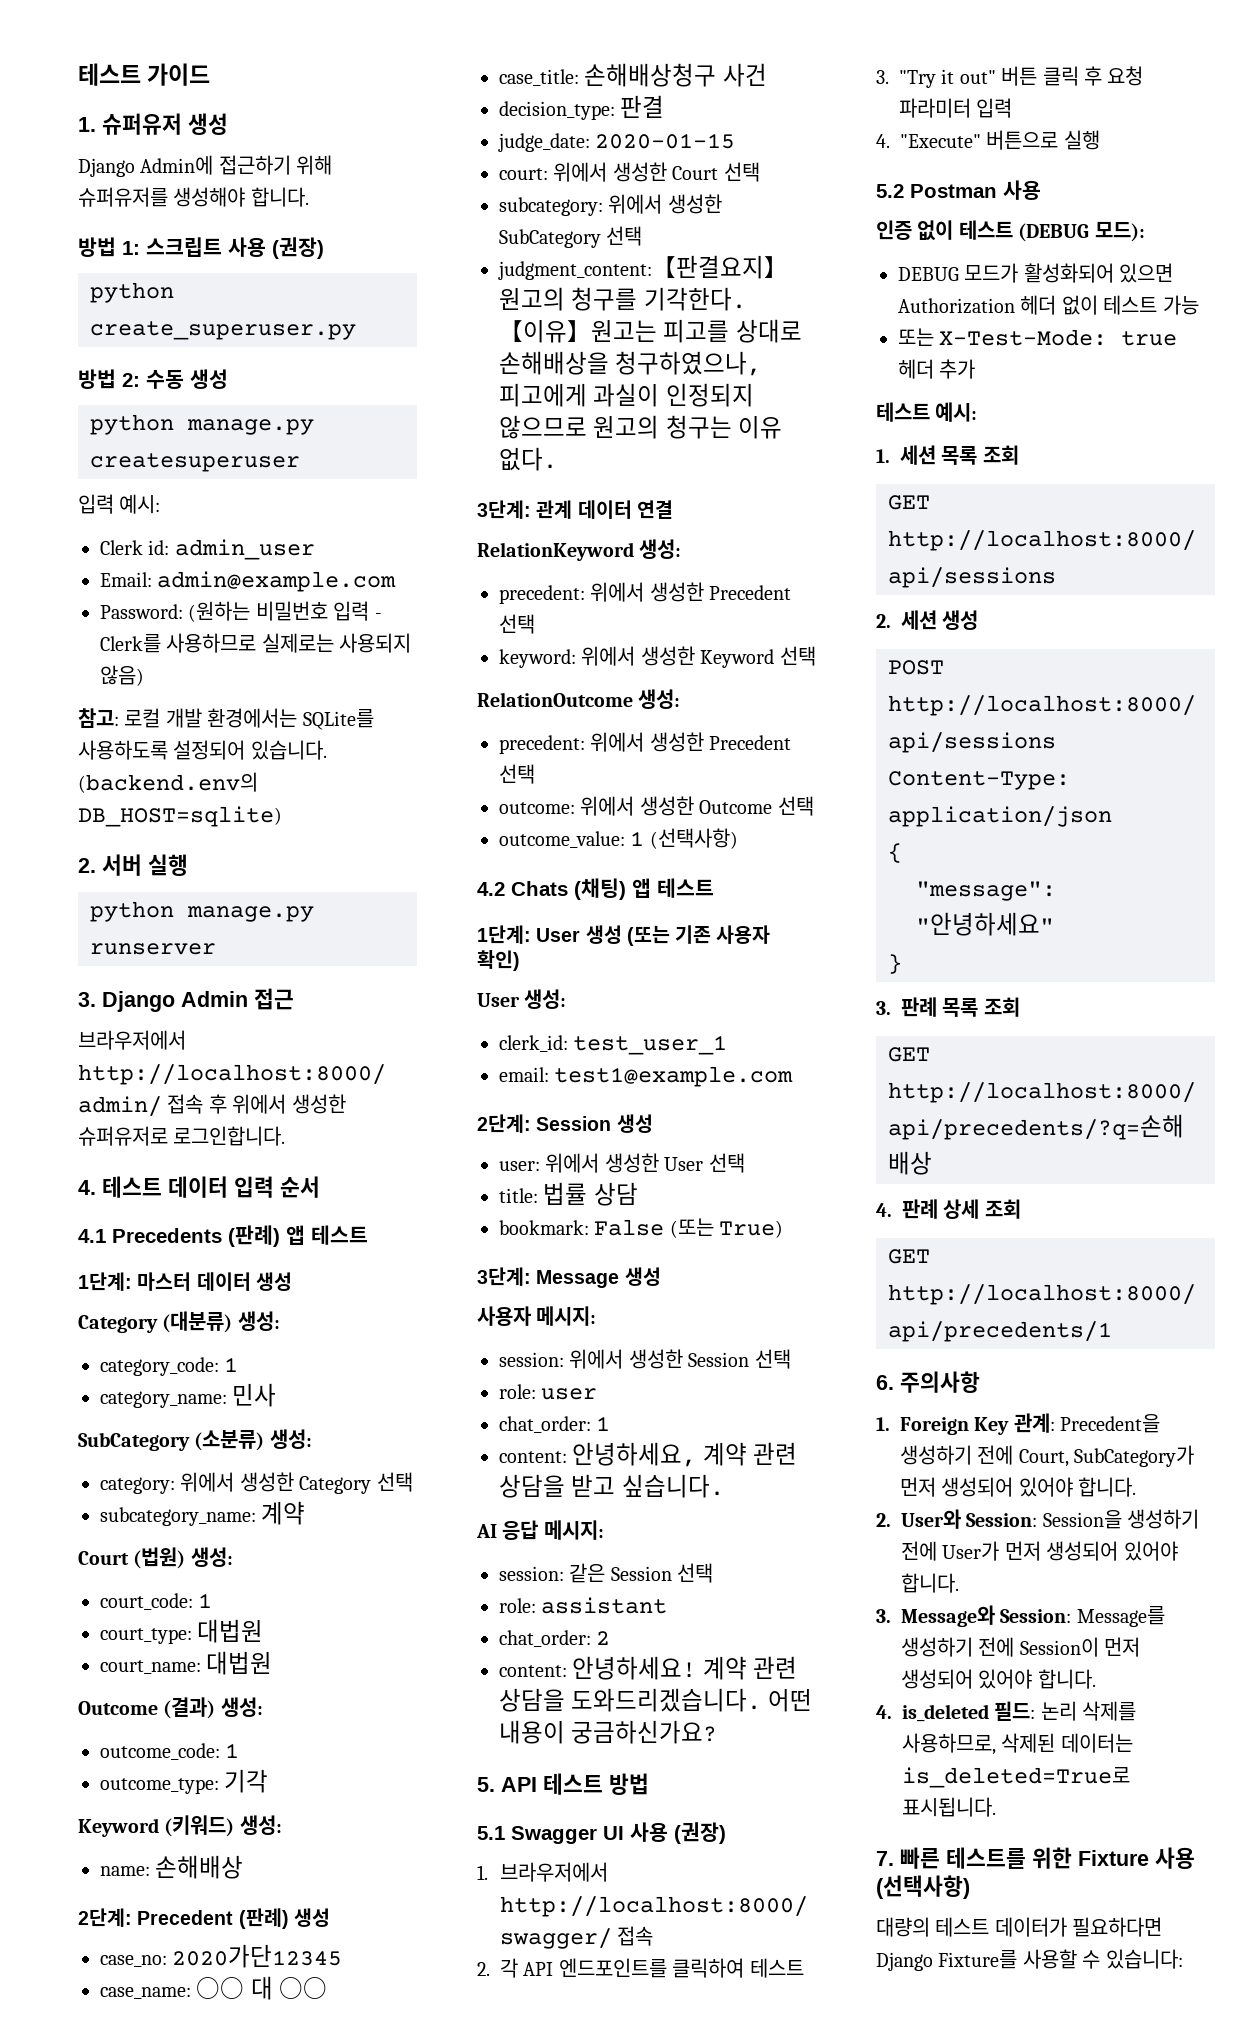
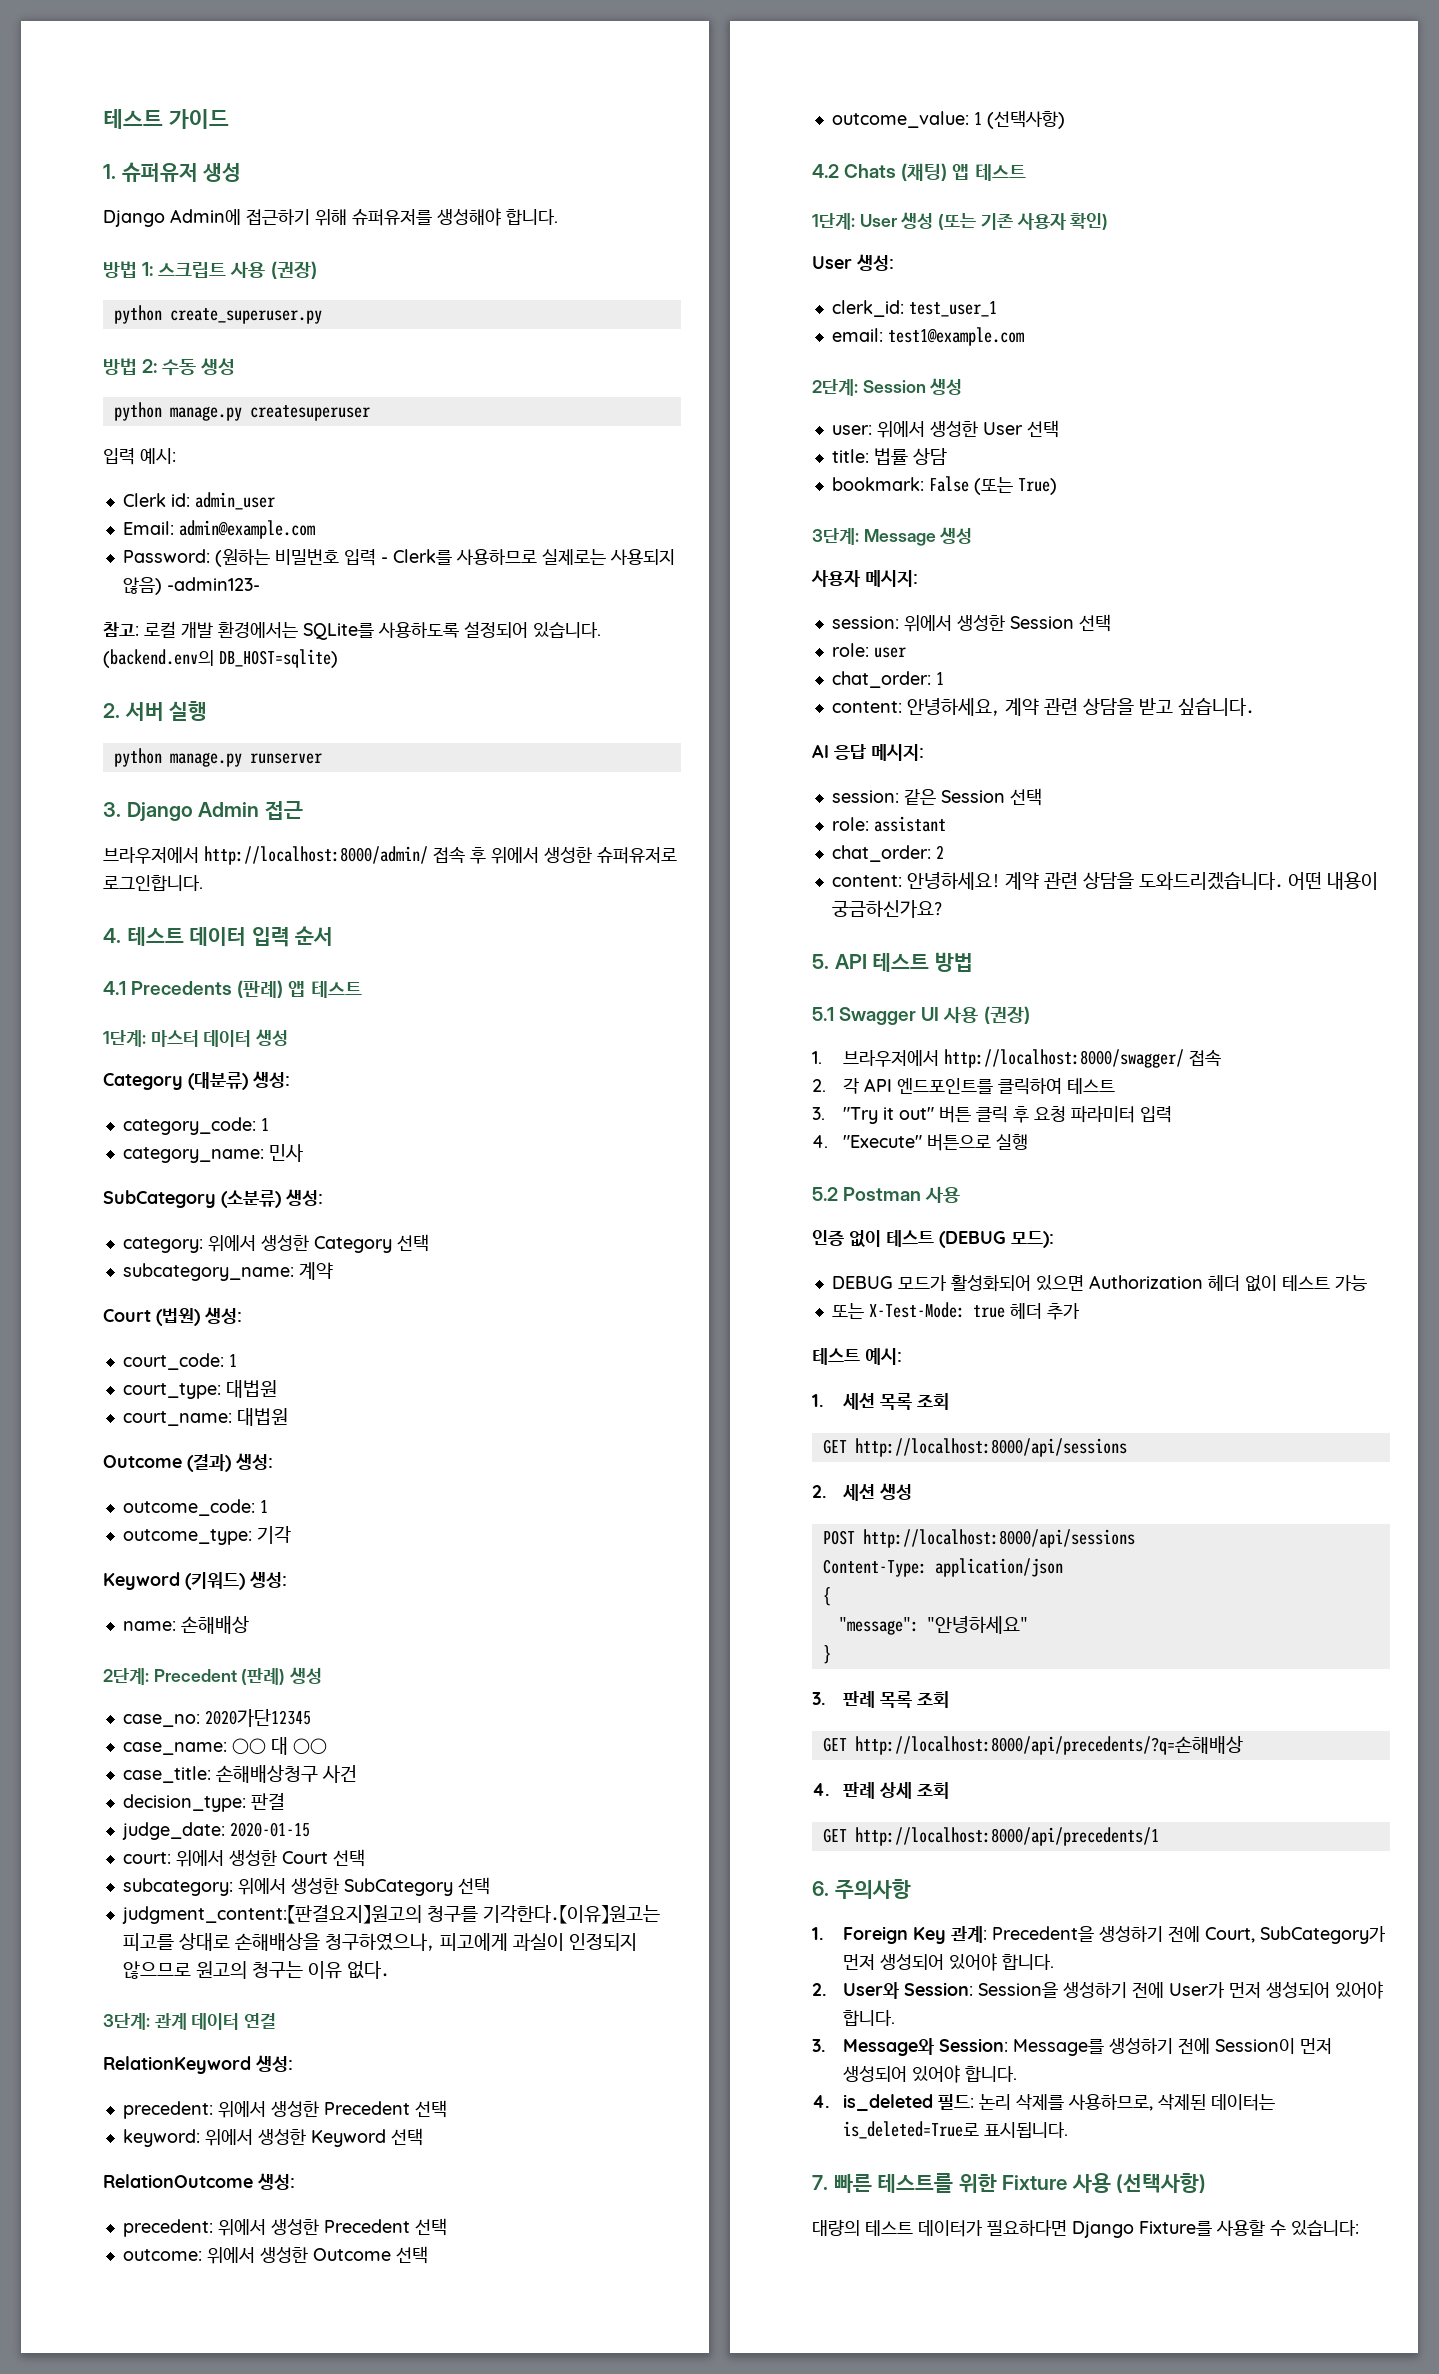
- Password: (원하는 비밀번호 입력 - Clerk를 사용하므로 실제로는 사용되지 않음)
+ Password: (원하는 비밀번호 입력 - Clerk를 사용하므로 실제로는 사용되지 않음) -admin123-

